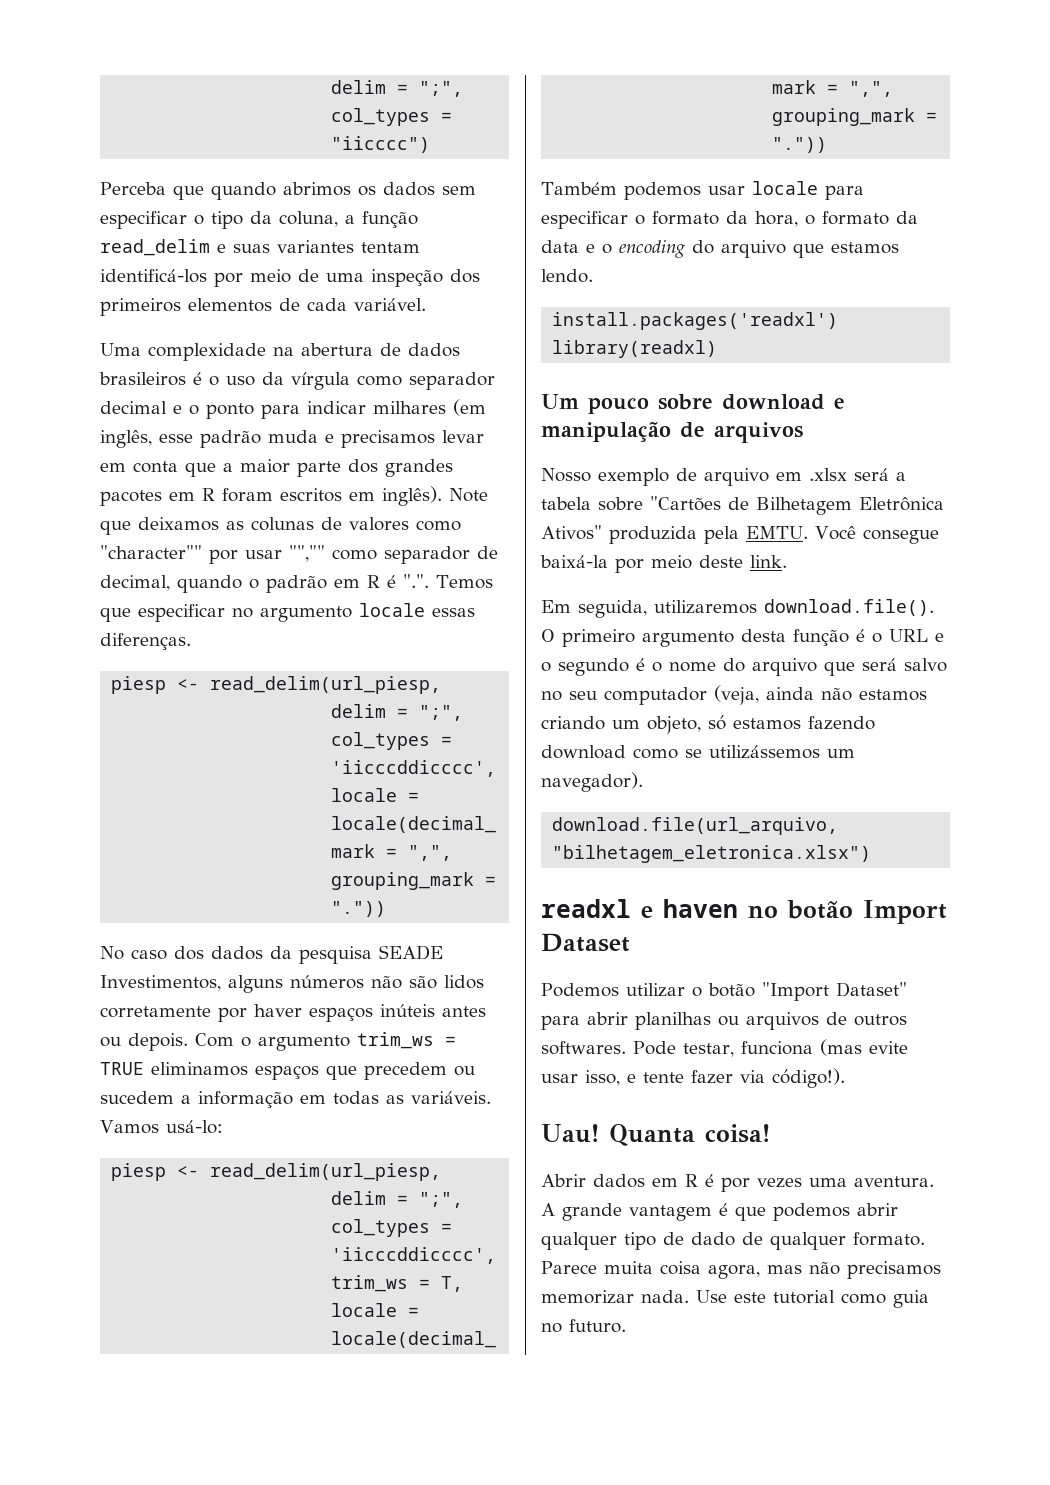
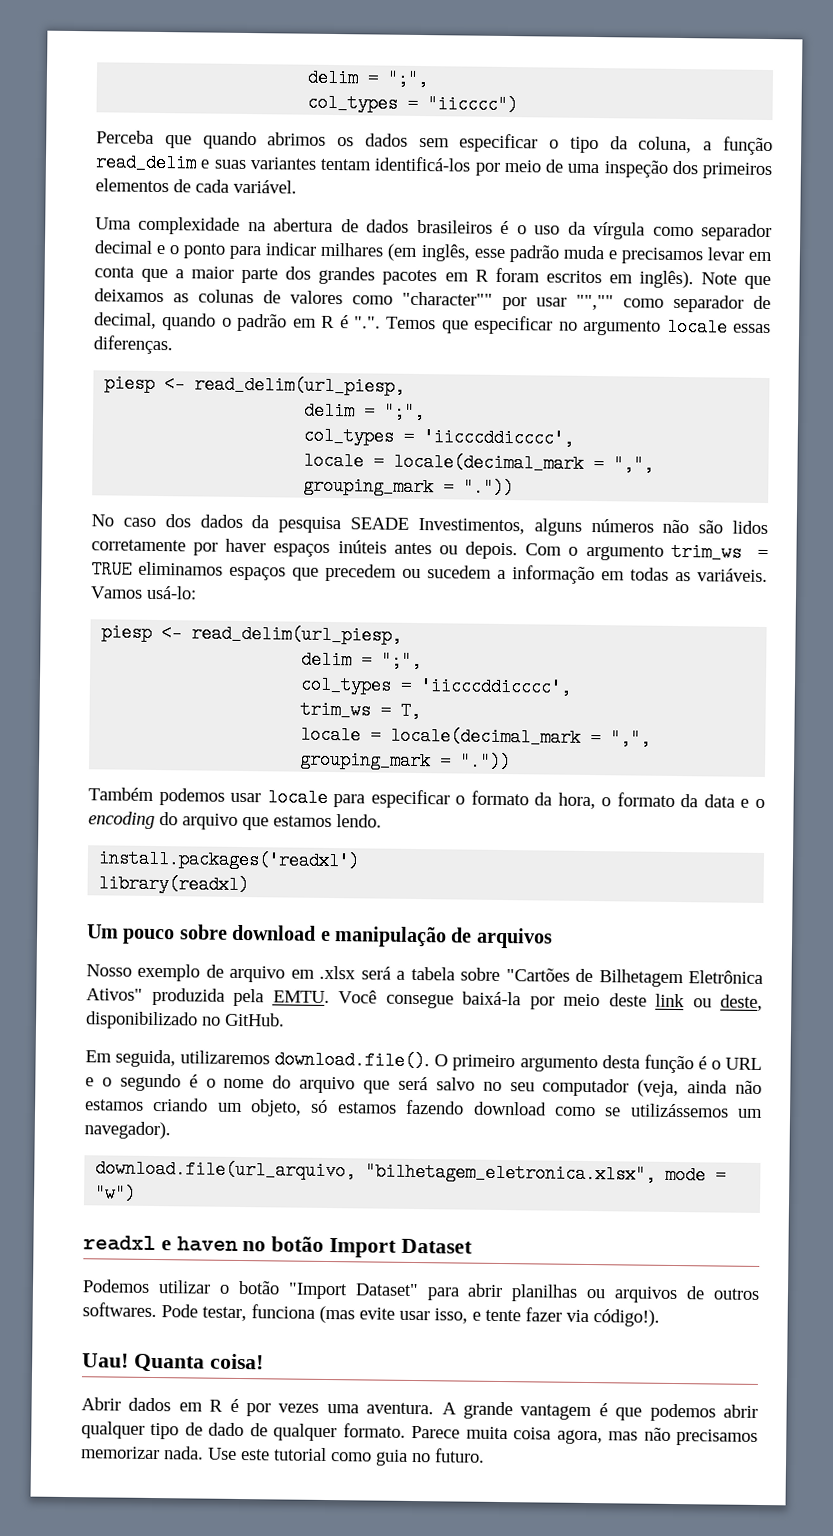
- Você consegue baixá-la por meio deste link.
+ Você consegue baixá-la por meio deste link ou deste, disponibilizado no GitHub.
- download.file(url_arquivo, "bilhetagem_eletronica.xlsx")
+ download.file(url_arquivo, "bilhetagem_eletronica.xlsx", mode = "w")

